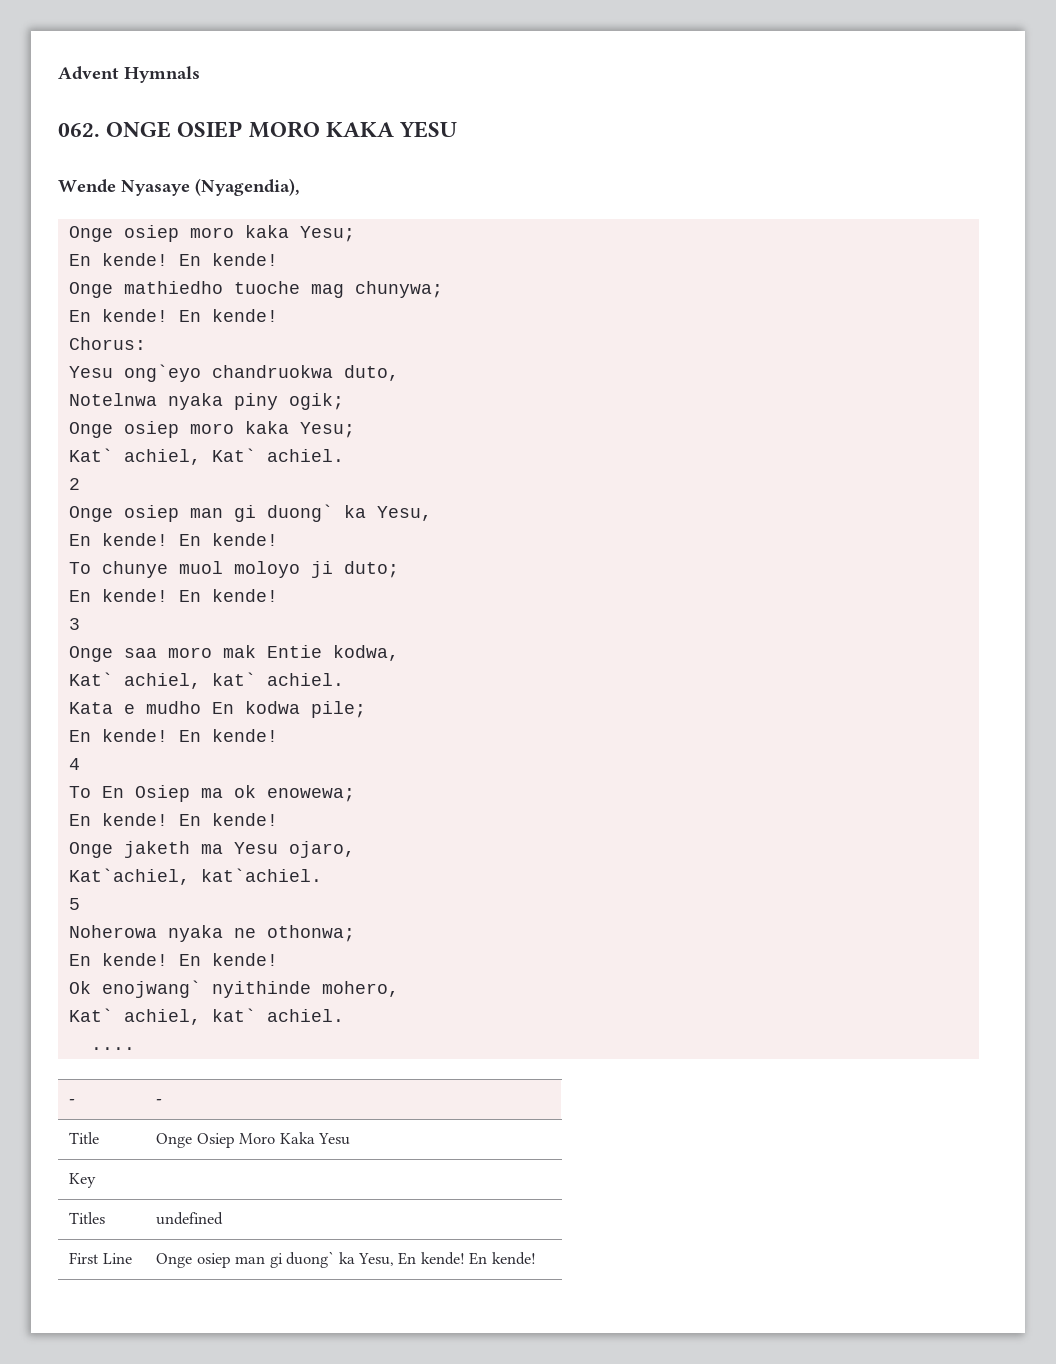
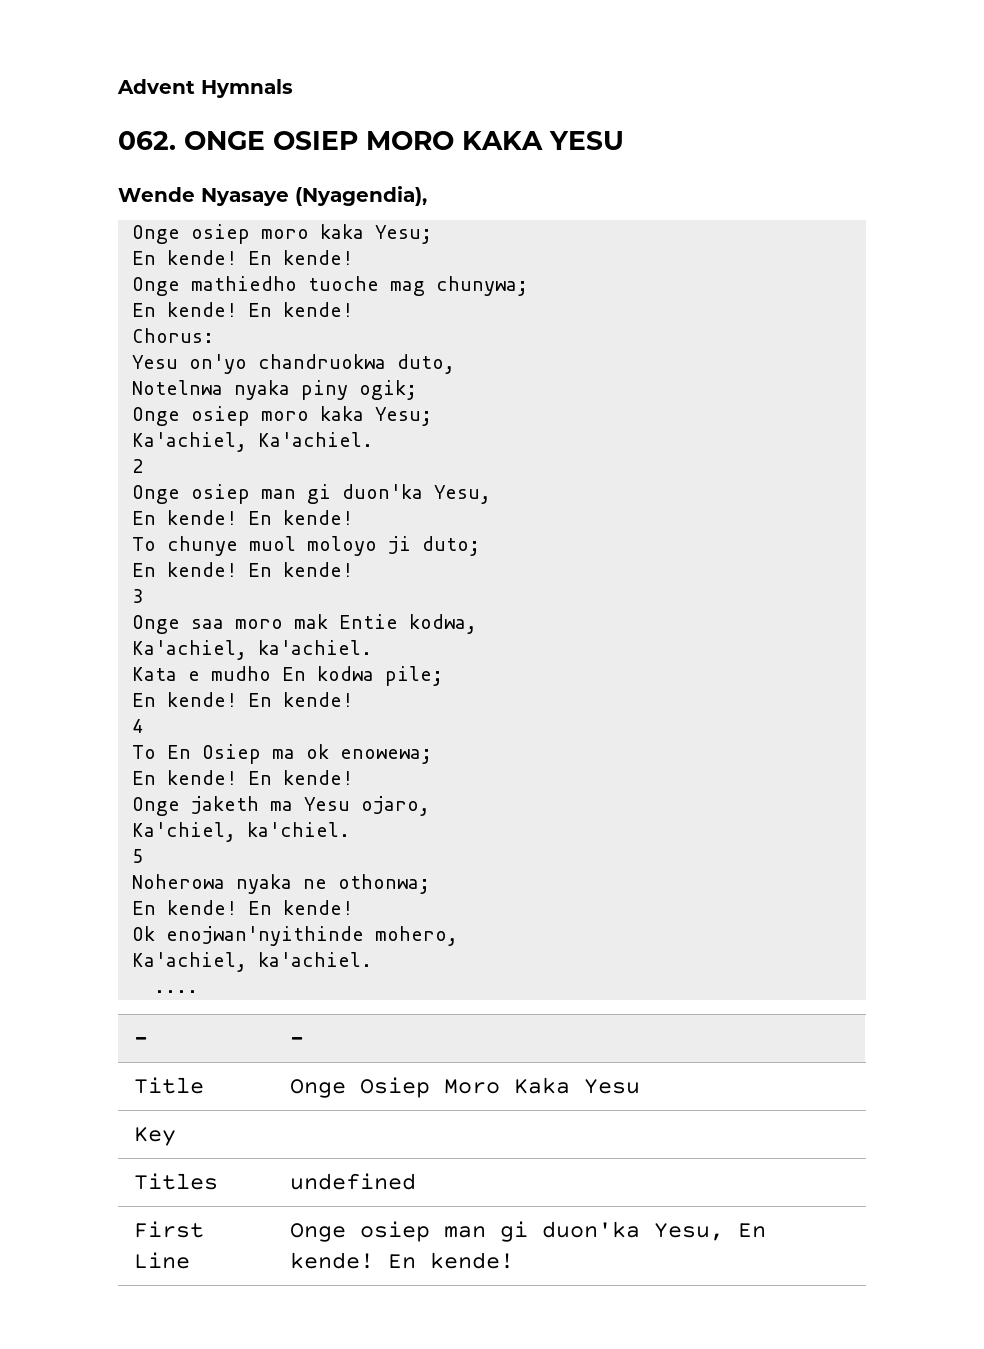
- Yesu ong`eyo chandruokwa duto,
+ Yesu on'yo chandruokwa duto,
- Kat` achiel, Kat` achiel.
+ Ka'achiel, Ka'achiel.
  2
- Onge osiep man gi duong` ka Yesu,
+ Onge osiep man gi duon'ka Yesu,
  Onge saa moro mak Entie kodwa,
- Kat` achiel, kat` achiel.
+ Ka'achiel, ka'achiel.
- Kat`achiel, kat`achiel.
+ Ka'chiel, ka'chiel.
- Ok enojwang` nyithinde mohero,
- Kat` achiel, kat` achiel.
+ Ok enojwan'nyithinde mohero,
+ Ka'achiel, ka'achiel.
- First Line | Onge osiep man gi duong` ka Yesu, En kende! En kende!
+ First Line | Onge osiep man gi duon'ka Yesu, En kende! En kende!

